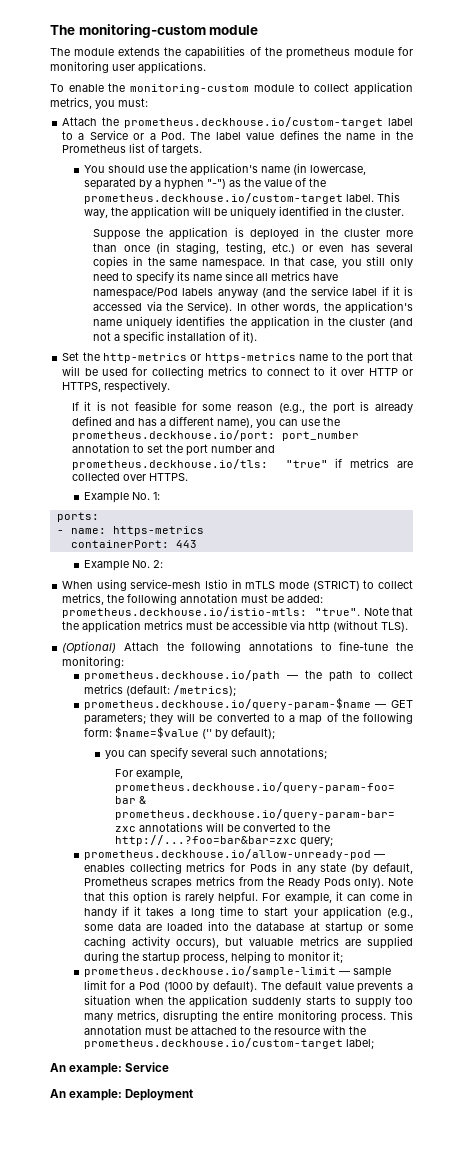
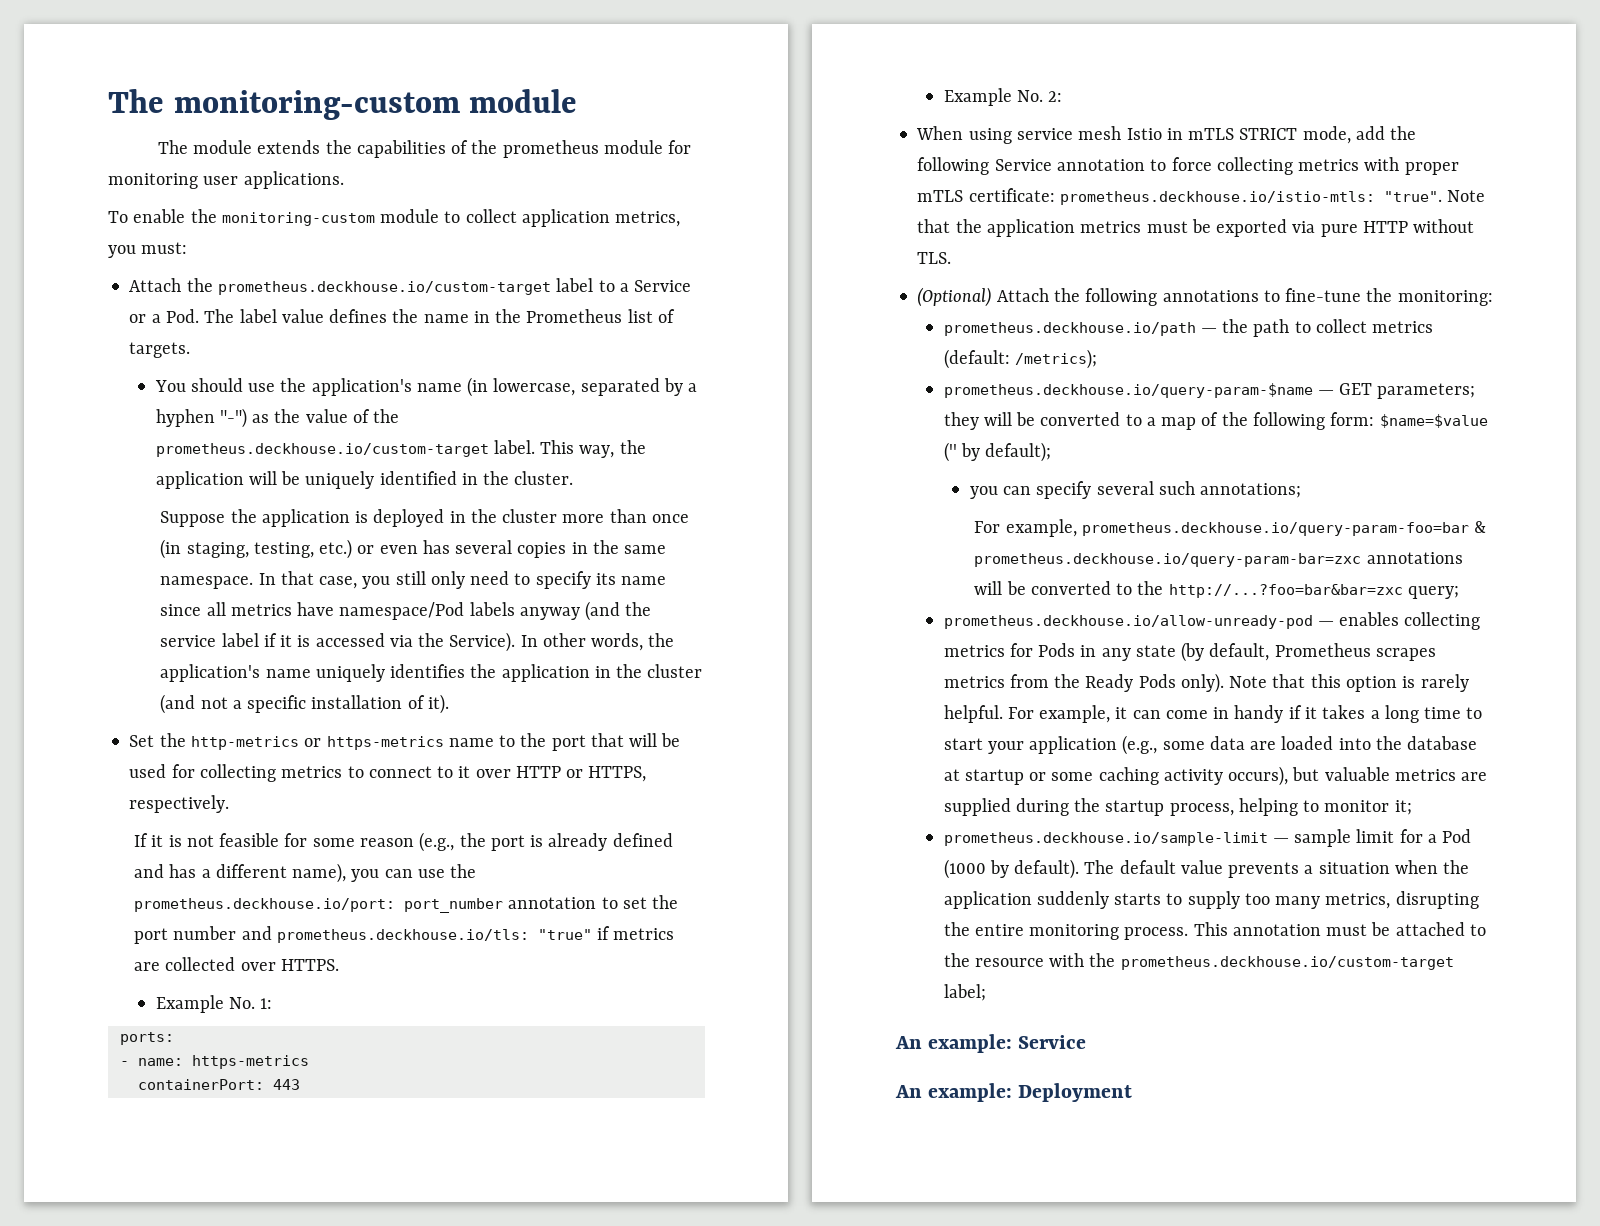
- When using service-mesh Istio in mTLS mode (STRICT) to collect metrics, the following annotation must be added: prometheus.deckhouse.io/istio-mtls: "true".
+ When using service mesh Istio in mTLS STRICT mode, add the following Service annotation to force collecting metrics with proper mTLS certificate: prometheus.deckhouse.io/istio-mtls: "true".
- Note that the application metrics must be accessible via http (without TLS).
+ Note that the application metrics must be exported via pure HTTP without TLS.

